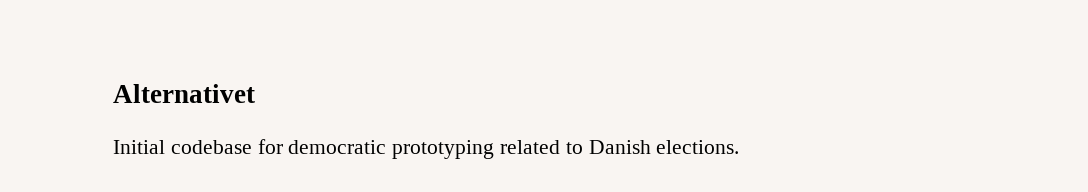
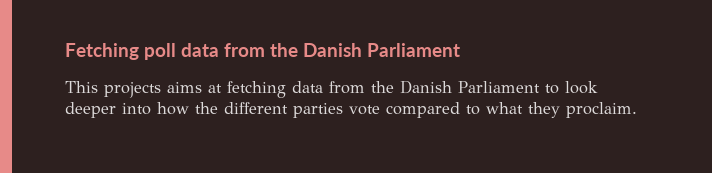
- Alternativet
- Initial codebase for democratic prototyping related to Danish elections.
+ Fetching poll data from the Danish Parliament
+ This projects aims at fetching data from the Danish Parliament to look deeper into how the different parties vote compared to what they proclaim.

